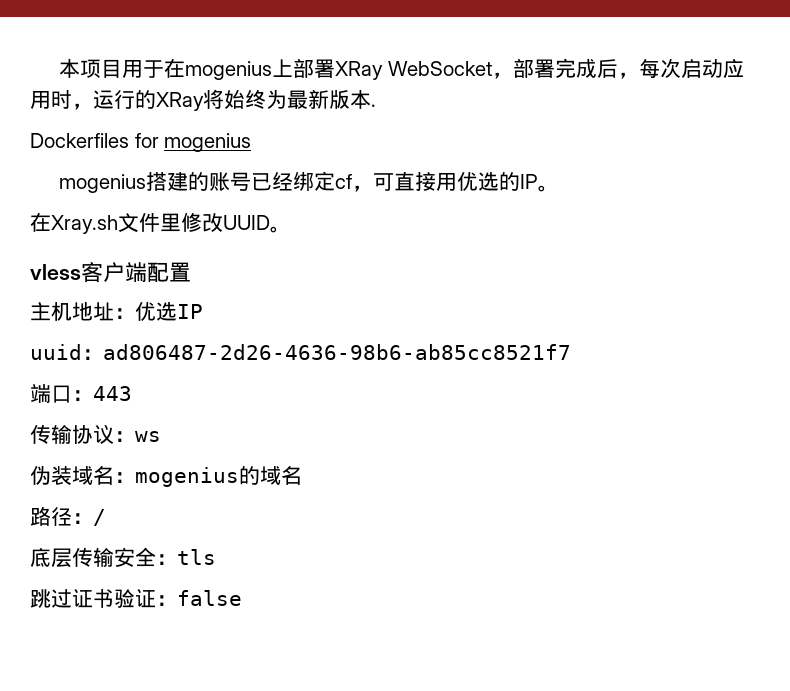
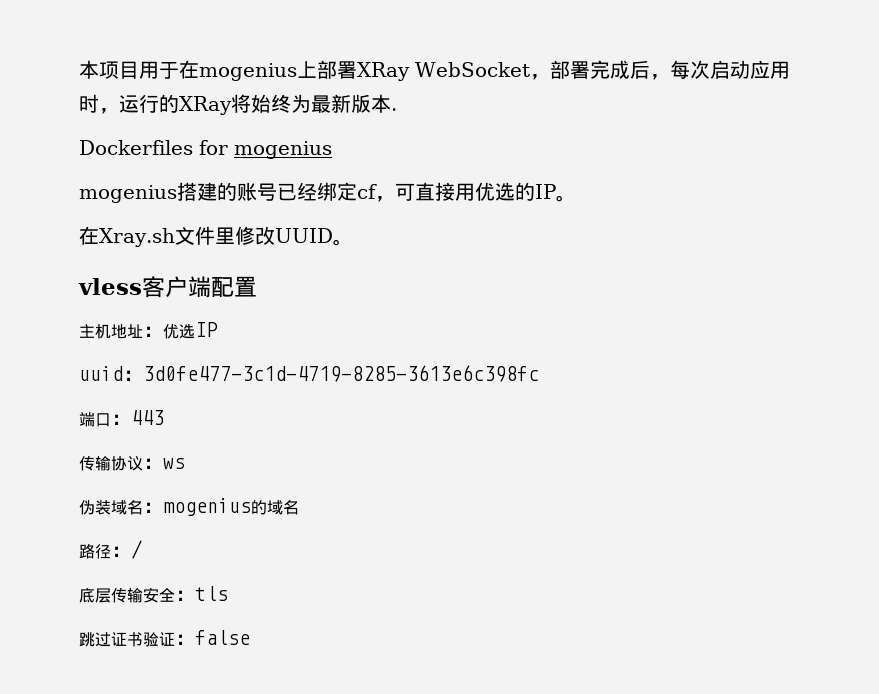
- uuid：ad806487-2d26-4636-98b6-ab85cc8521f7
+ uuid：3d0fe477-3c1d-4719-8285-3613e6c398fc

